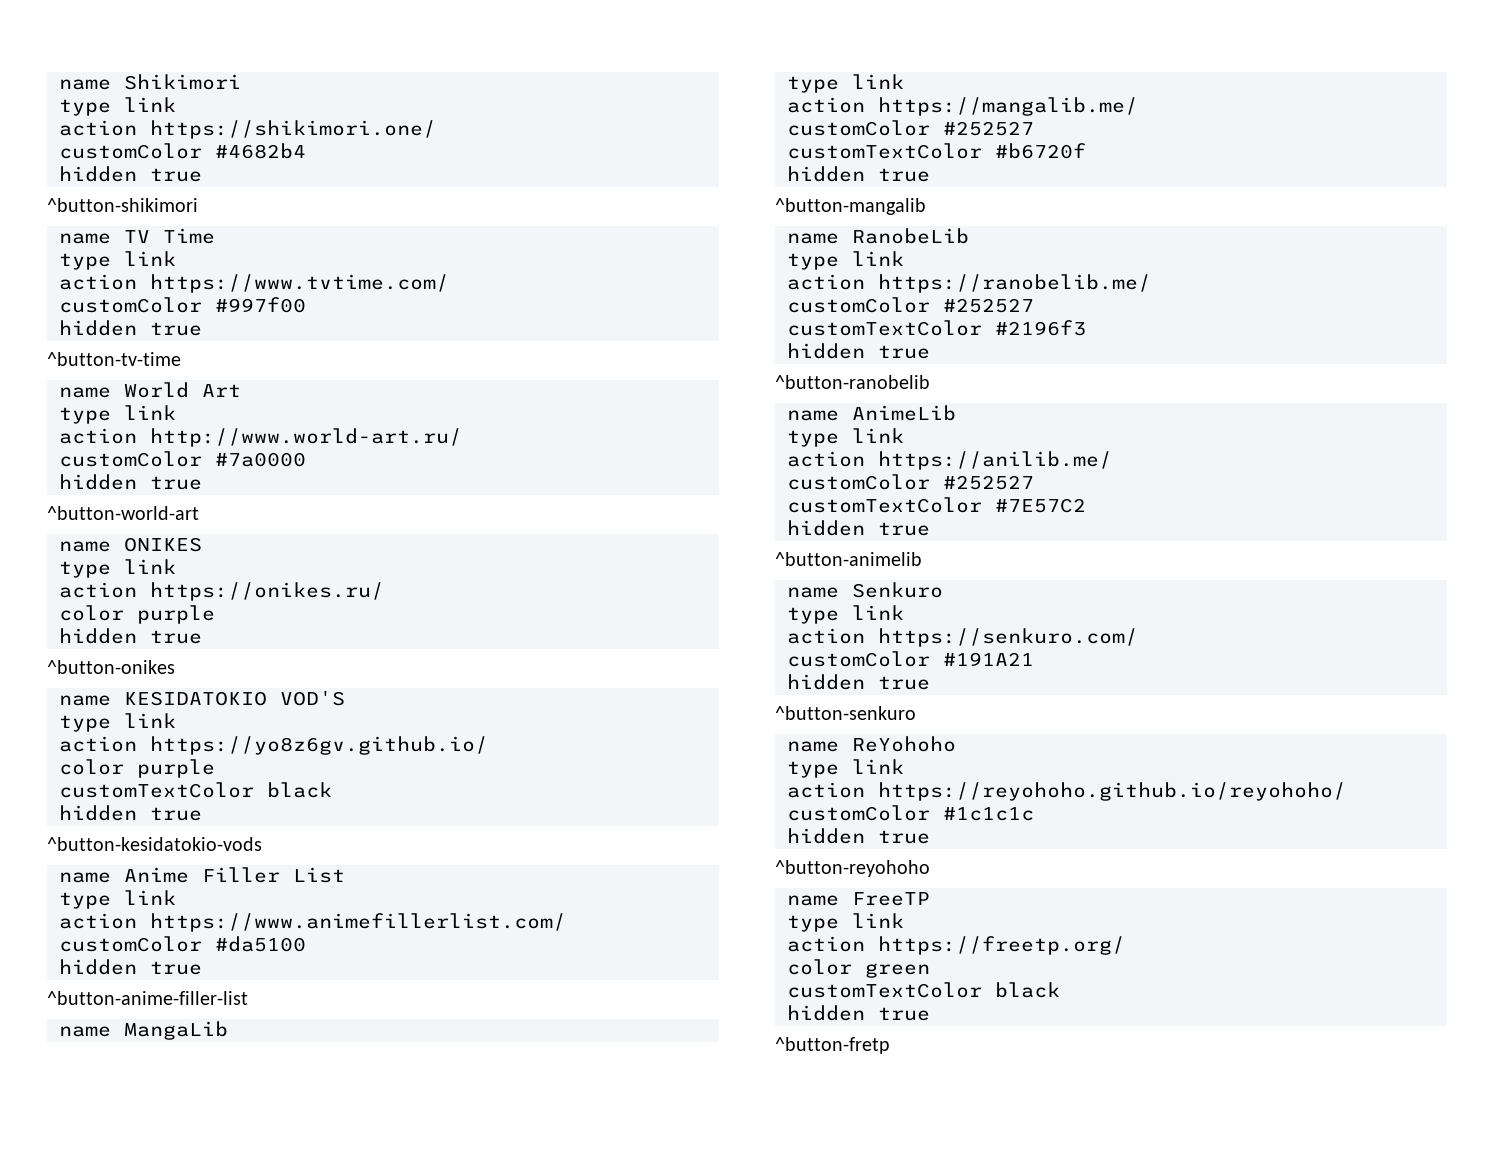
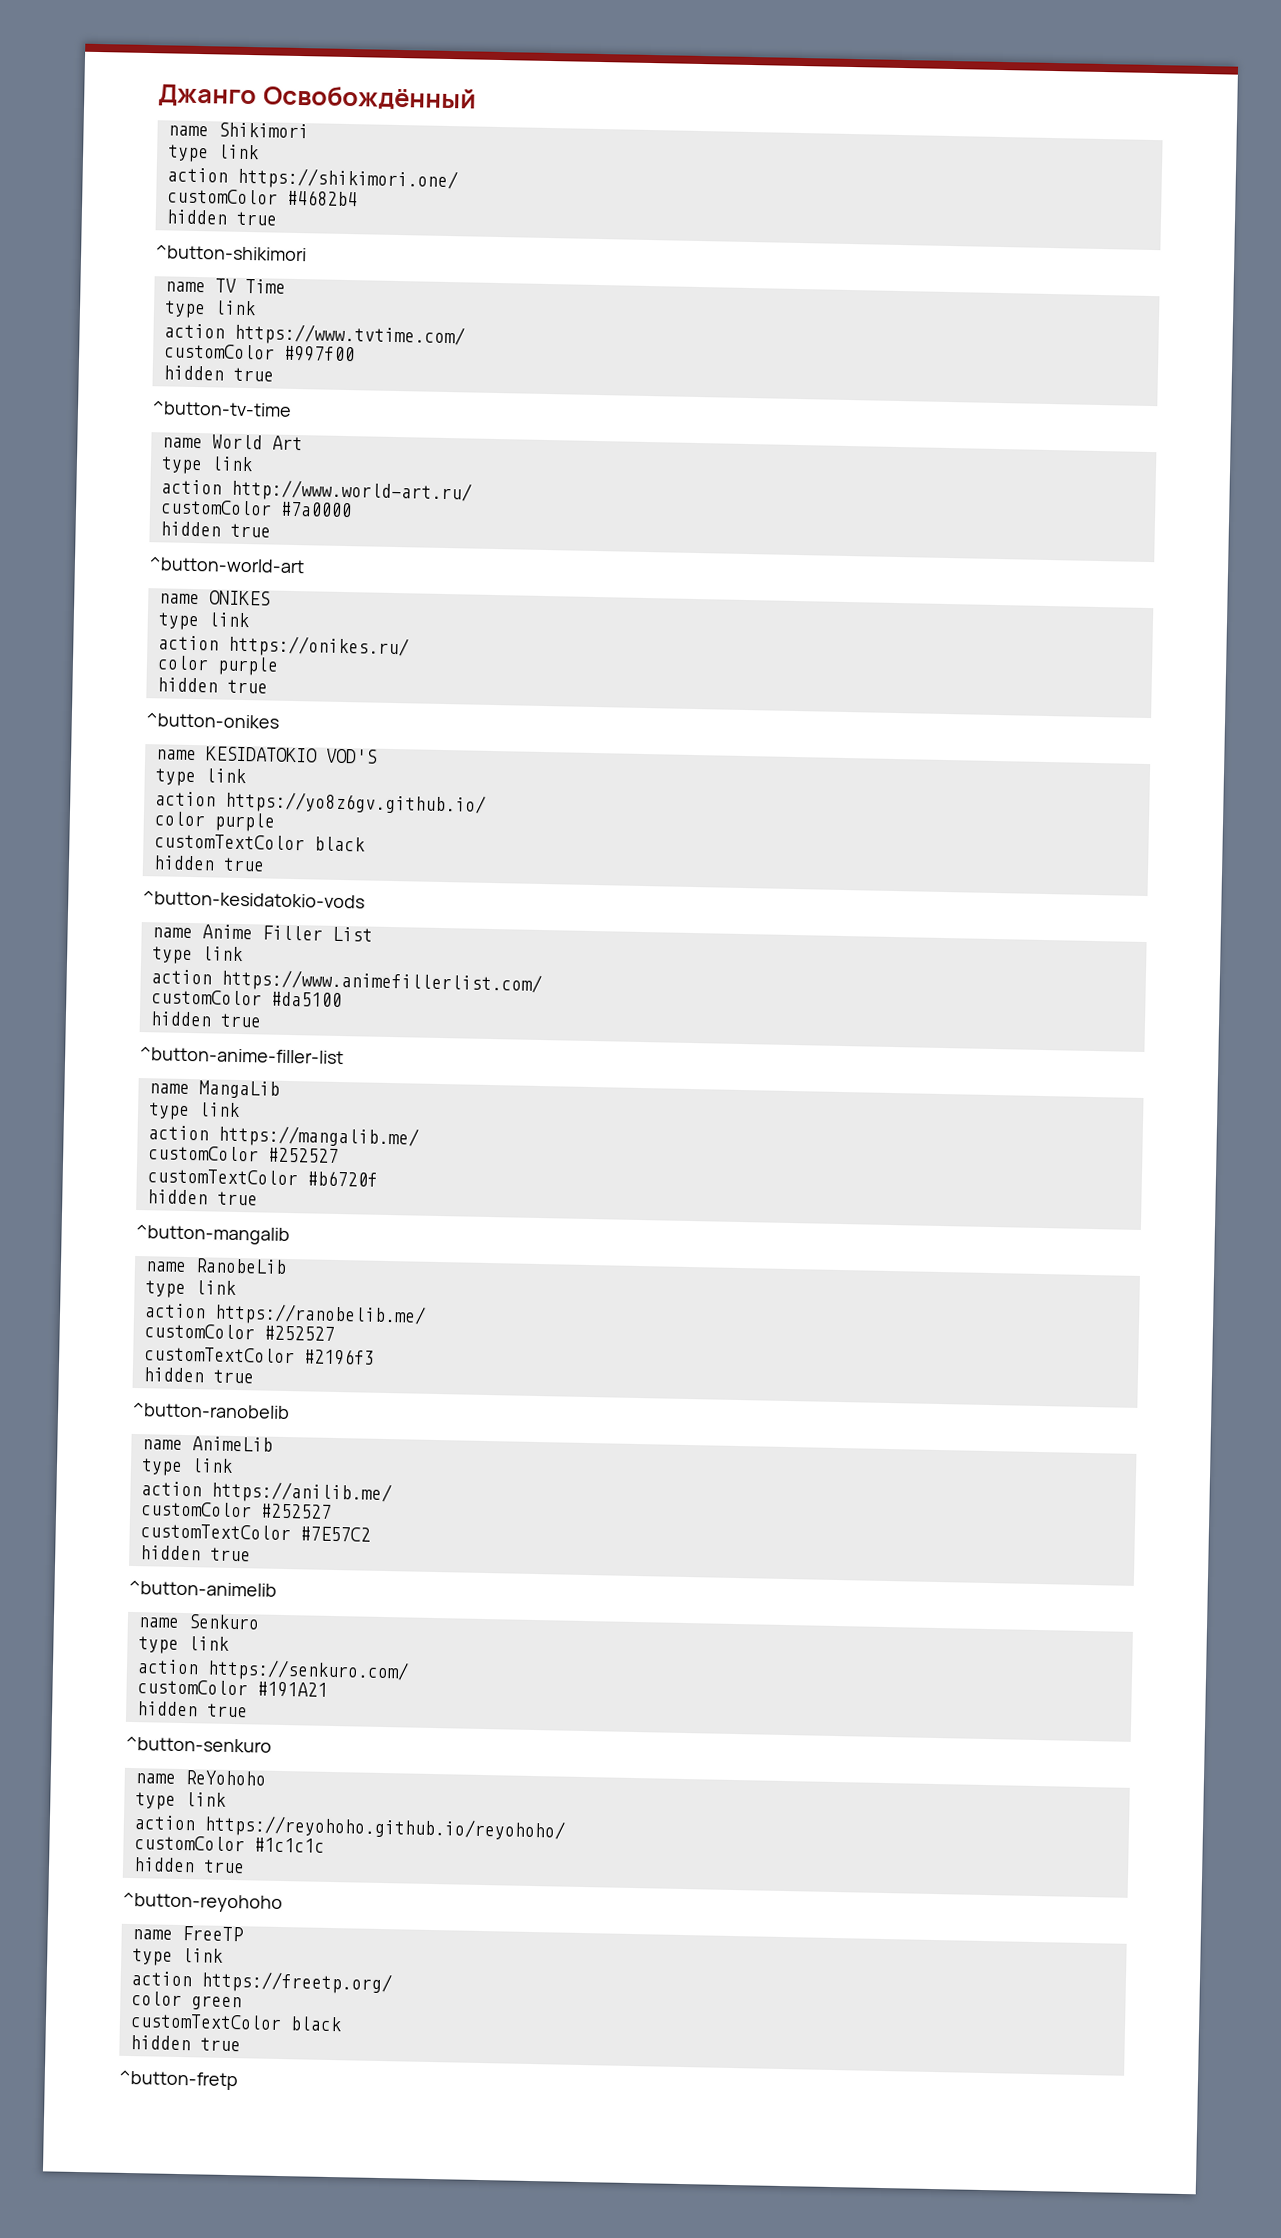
+ Джанго Освобождëнный

